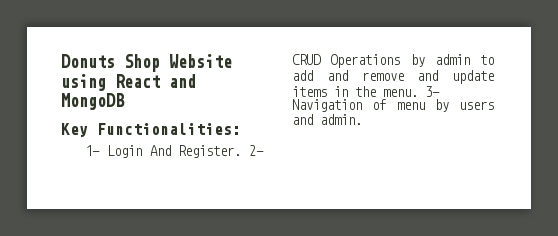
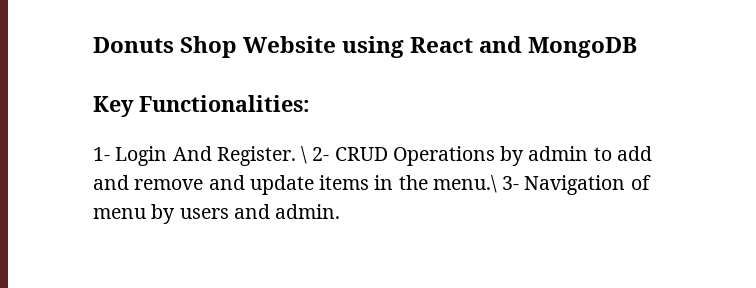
- 2- CRUD Operations by admin to add and remove and update items in the menu. 3- Navigation of menu by users and admin.
+ \ 2- CRUD Operations by admin to add and remove and update items in the menu.\ 3- Navigation of menu by users and admin.

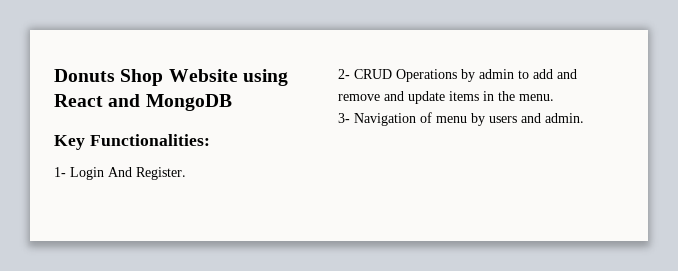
- 1- Login And Register. \ 2- CRUD Operations by admin to add and remove and update items in the menu.\ 3- Navigation of menu by users and admin.
+ 1- Login And Register.
+ 2- CRUD Operations by admin to add and remove and update items in the menu.
+ 3- Navigation of menu by users and admin.

